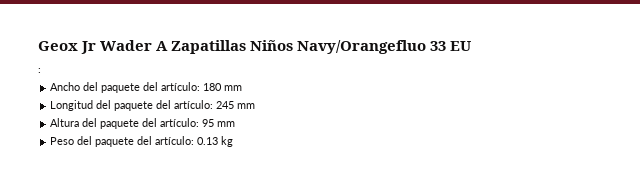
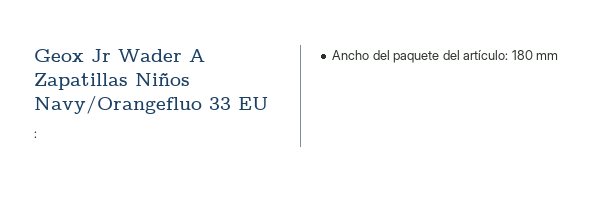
- Longitud del paquete del artículo: 245 mm
- Altura del paquete del artículo: 95 mm
- Peso del paquete del artículo: 0.13 kg

